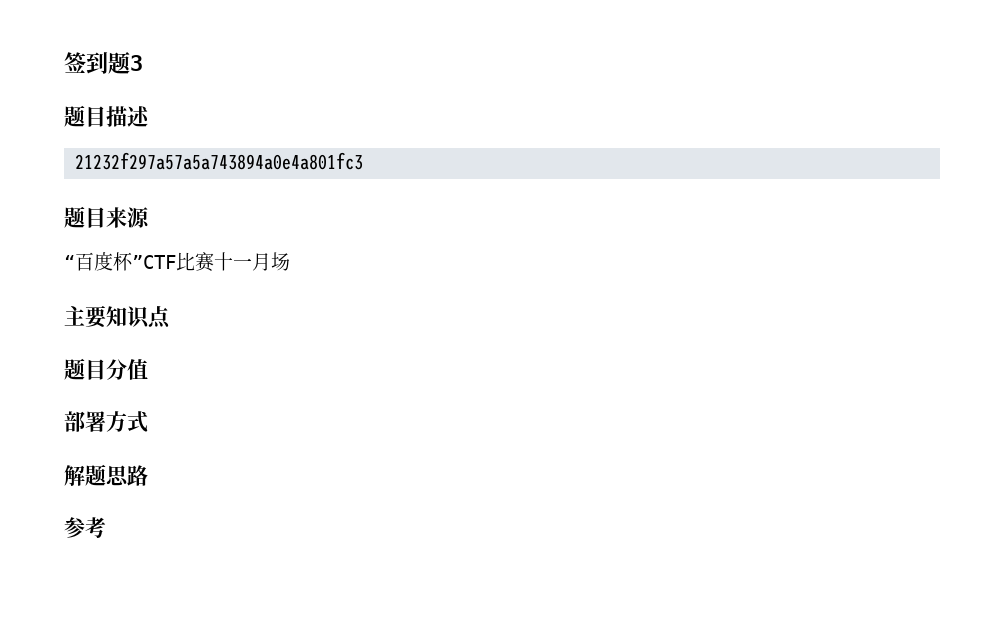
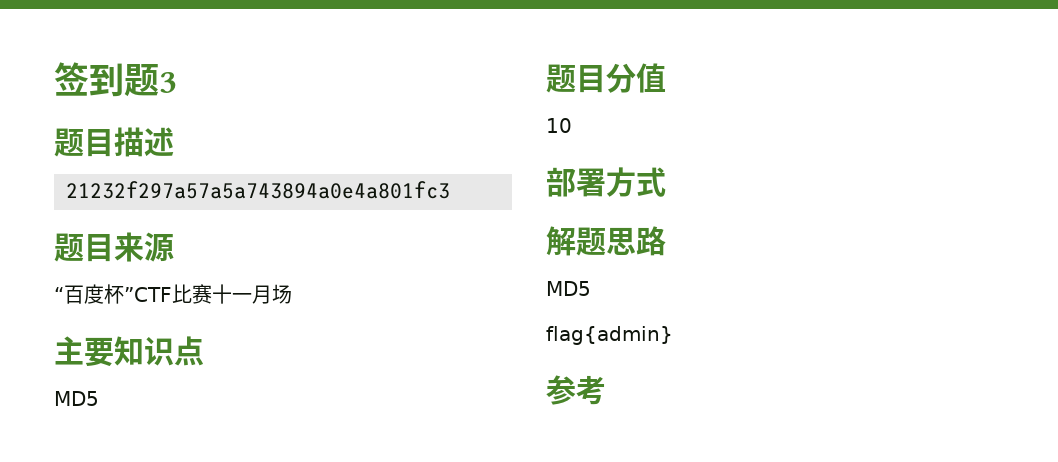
  主要知识点
+ MD5
+ 10
  解题思路
+ MD5
+ flag{admin}

